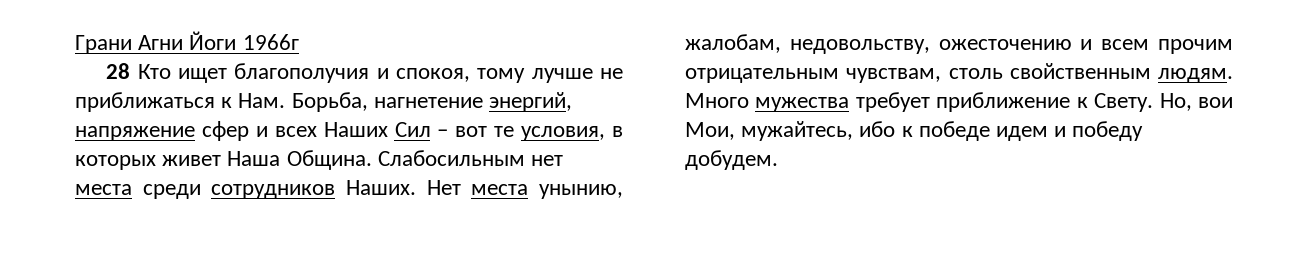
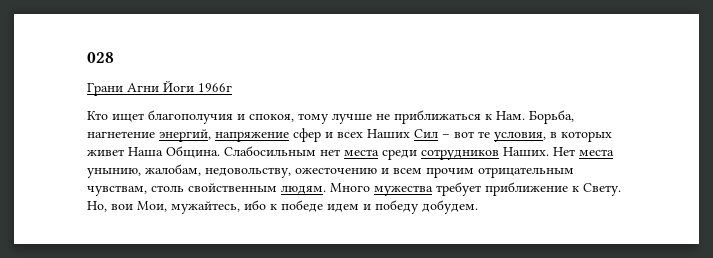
+ 028
- 28 Кто ищет благополучия и спокоя, тому лучше не приближаться к Нам. Борьба, нагнетение энергий, напряжение сфер и всех Наших Сил – вот те условия, в которых живет Наша Община.
+ Кто ищет благополучия и спокоя, тому лучше не приближаться к Нам. Борьба, нагнетение энергий, напряжение сфер и всех Наших Сил – вот те условия, в которых живет Наша Община.

